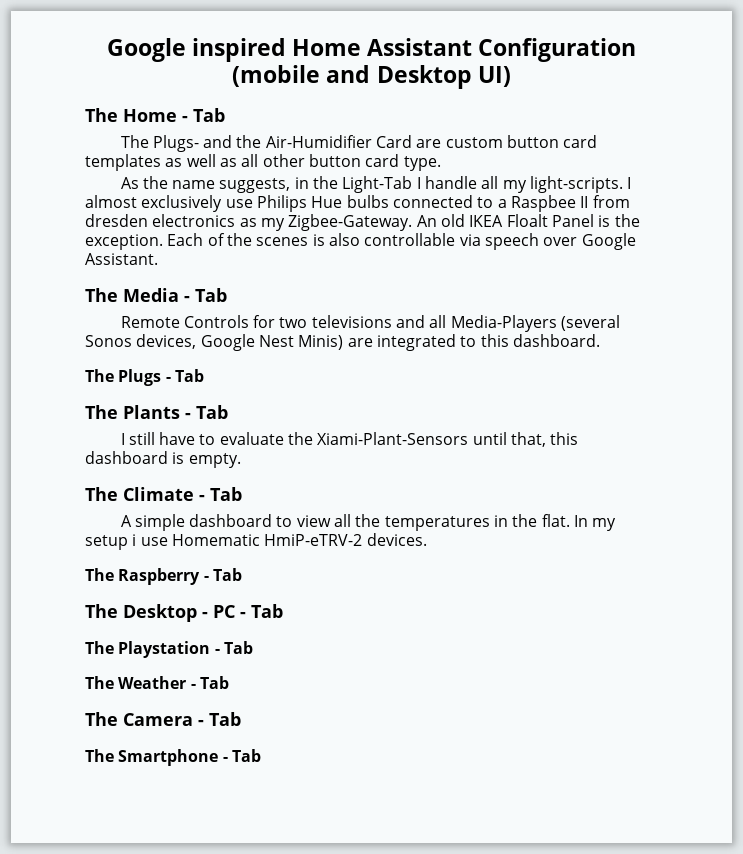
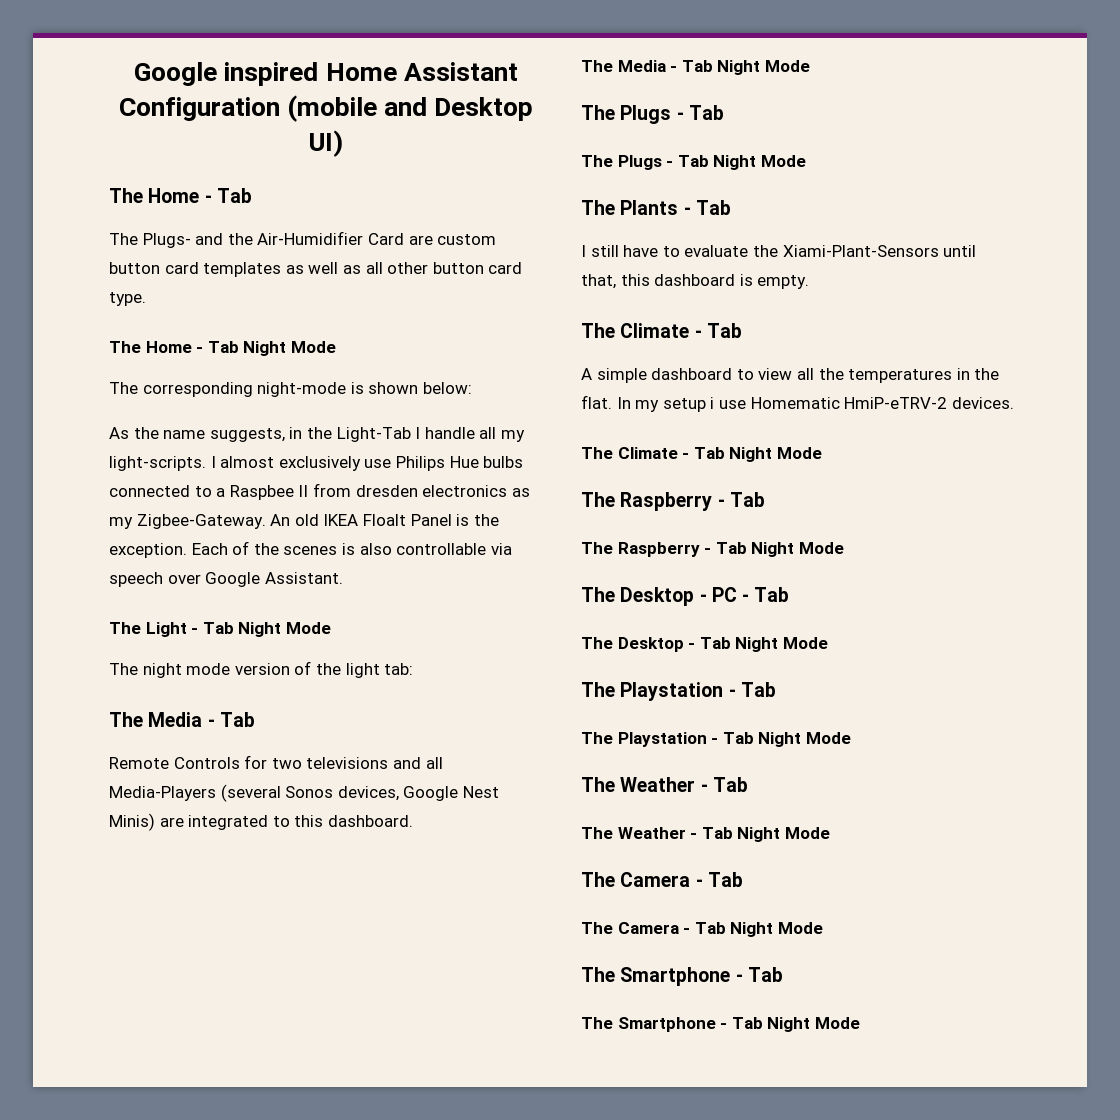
+ The Home - Tab Night Mode
+ The corresponding night-mode is shown below:
+ The Light - Tab Night Mode
+ The night mode version of the light tab:
+ The Media - Tab Night Mode
  The Plugs - Tab
+ The Plugs - Tab Night Mode
+ The Climate - Tab Night Mode
  The Raspberry - Tab
+ The Raspberry - Tab Night Mode
+ The Desktop - Tab Night Mode
  The Playstation - Tab
+ The Playstation - Tab Night Mode
+ The Weather - Tab
- The Weather - Tab
+ The Weather - Tab Night Mode
+ The Camera - Tab Night Mode
  The Smartphone - Tab
+ The Smartphone - Tab Night Mode

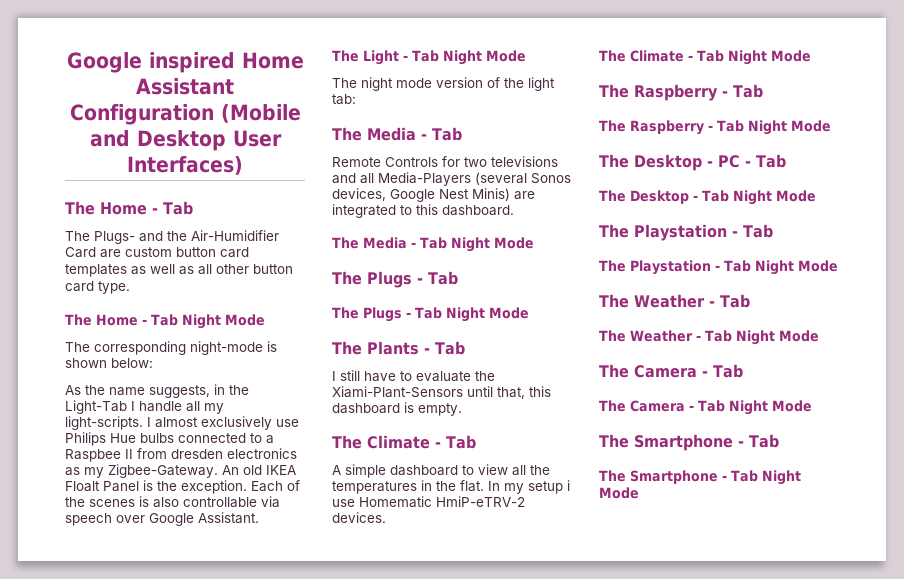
- Google inspired Home Assistant Configuration (mobile and Desktop UI)
+ Google inspired Home Assistant Configuration (Mobile and Desktop User Interfaces)

